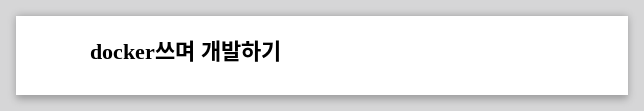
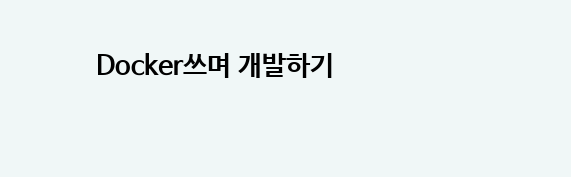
- docker쓰며 개발하기
+ Docker쓰며 개발하기

